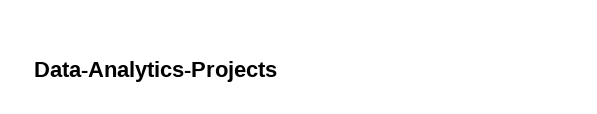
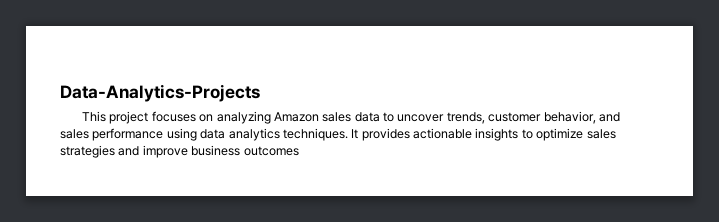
+ This project focuses on analyzing Amazon sales data to uncover trends, customer behavior, and sales performance using data analytics techniques. It provides actionable insights to optimize sales strategies and improve business outcomes

